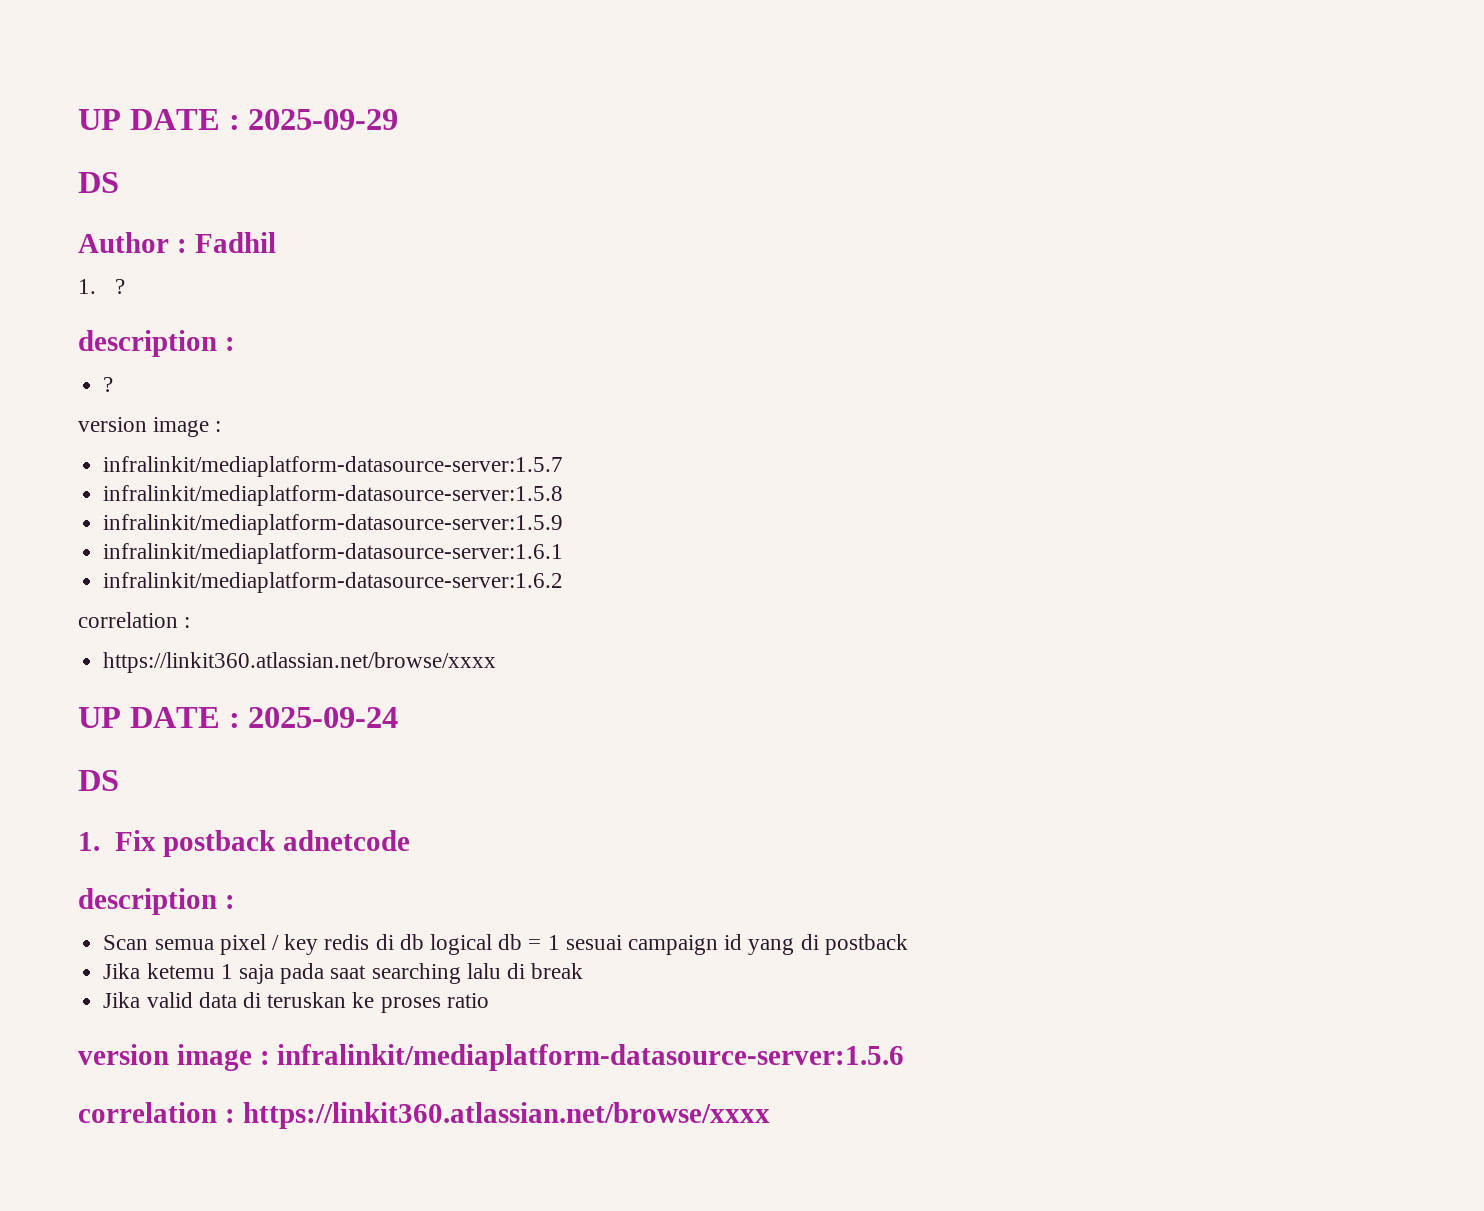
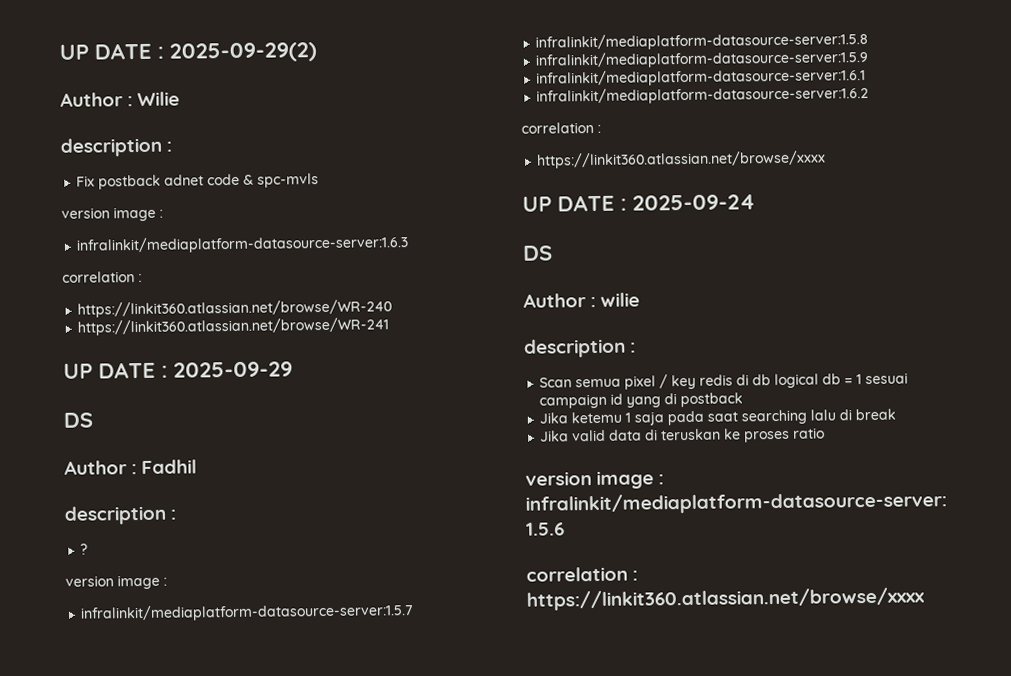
+ UP DATE : 2025-09-29(2)
+ Author : Wilie
+ description :
+ Fix postback adnet code & spc-mvls
+ version image :
+ infralinkit/mediaplatform-datasource-server:1.6.3
+ correlation :
+ https://linkit360.atlassian.net/browse/WR-240
+ https://linkit360.atlassian.net/browse/WR-241
- 1. ?
- 1. Fix postback adnetcode
+ Author : wilie

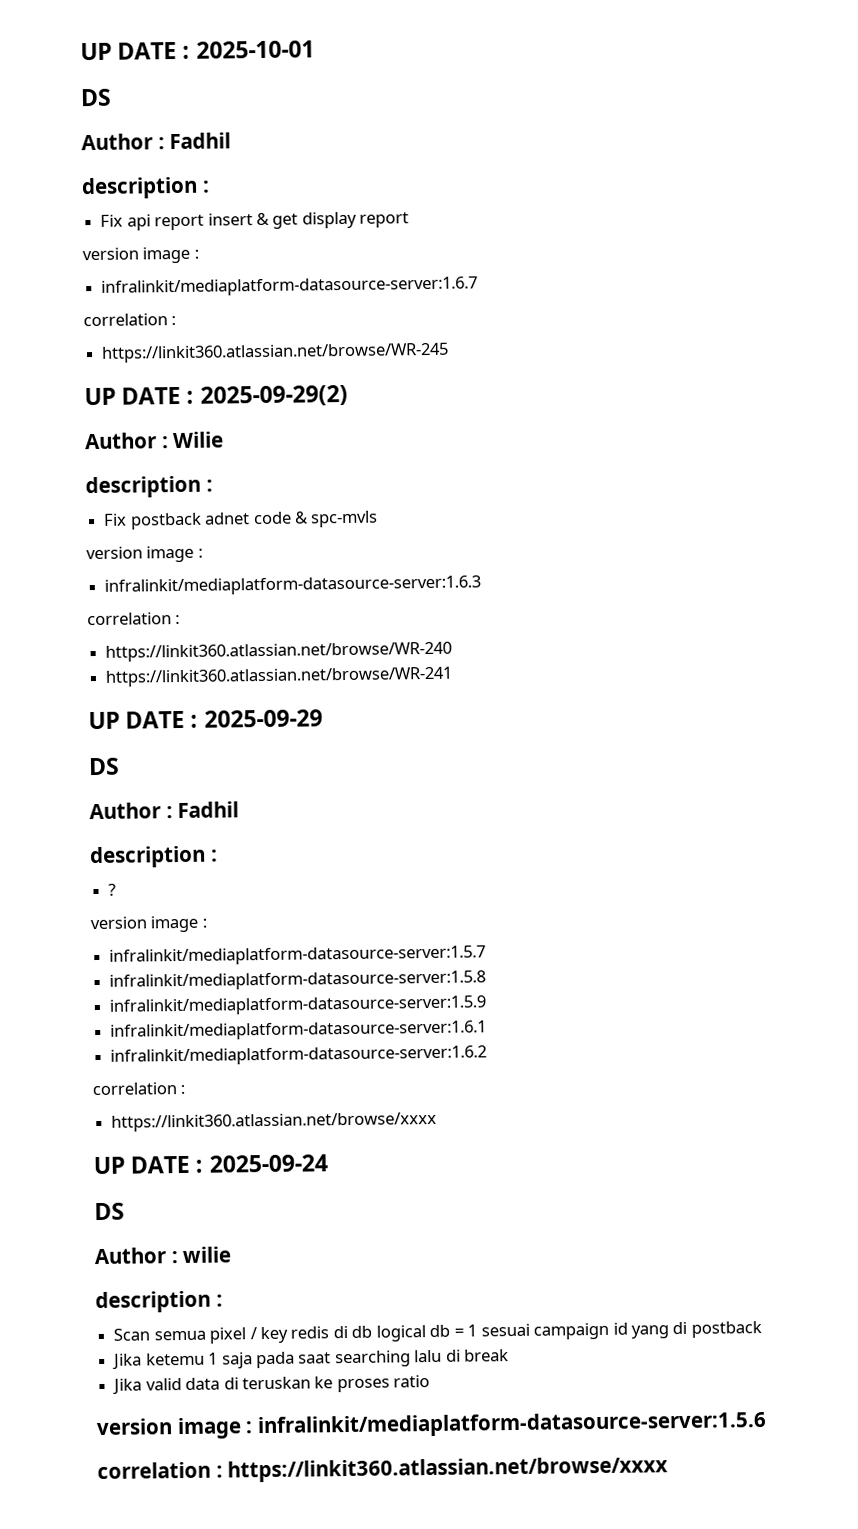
+ UP DATE : 2025-10-01
+ DS
+ Author : Fadhil
+ description :
+ Fix api report insert & get display report
+ version image :
+ infralinkit/mediaplatform-datasource-server:1.6.7
+ correlation :
+ https://linkit360.atlassian.net/browse/WR-245

